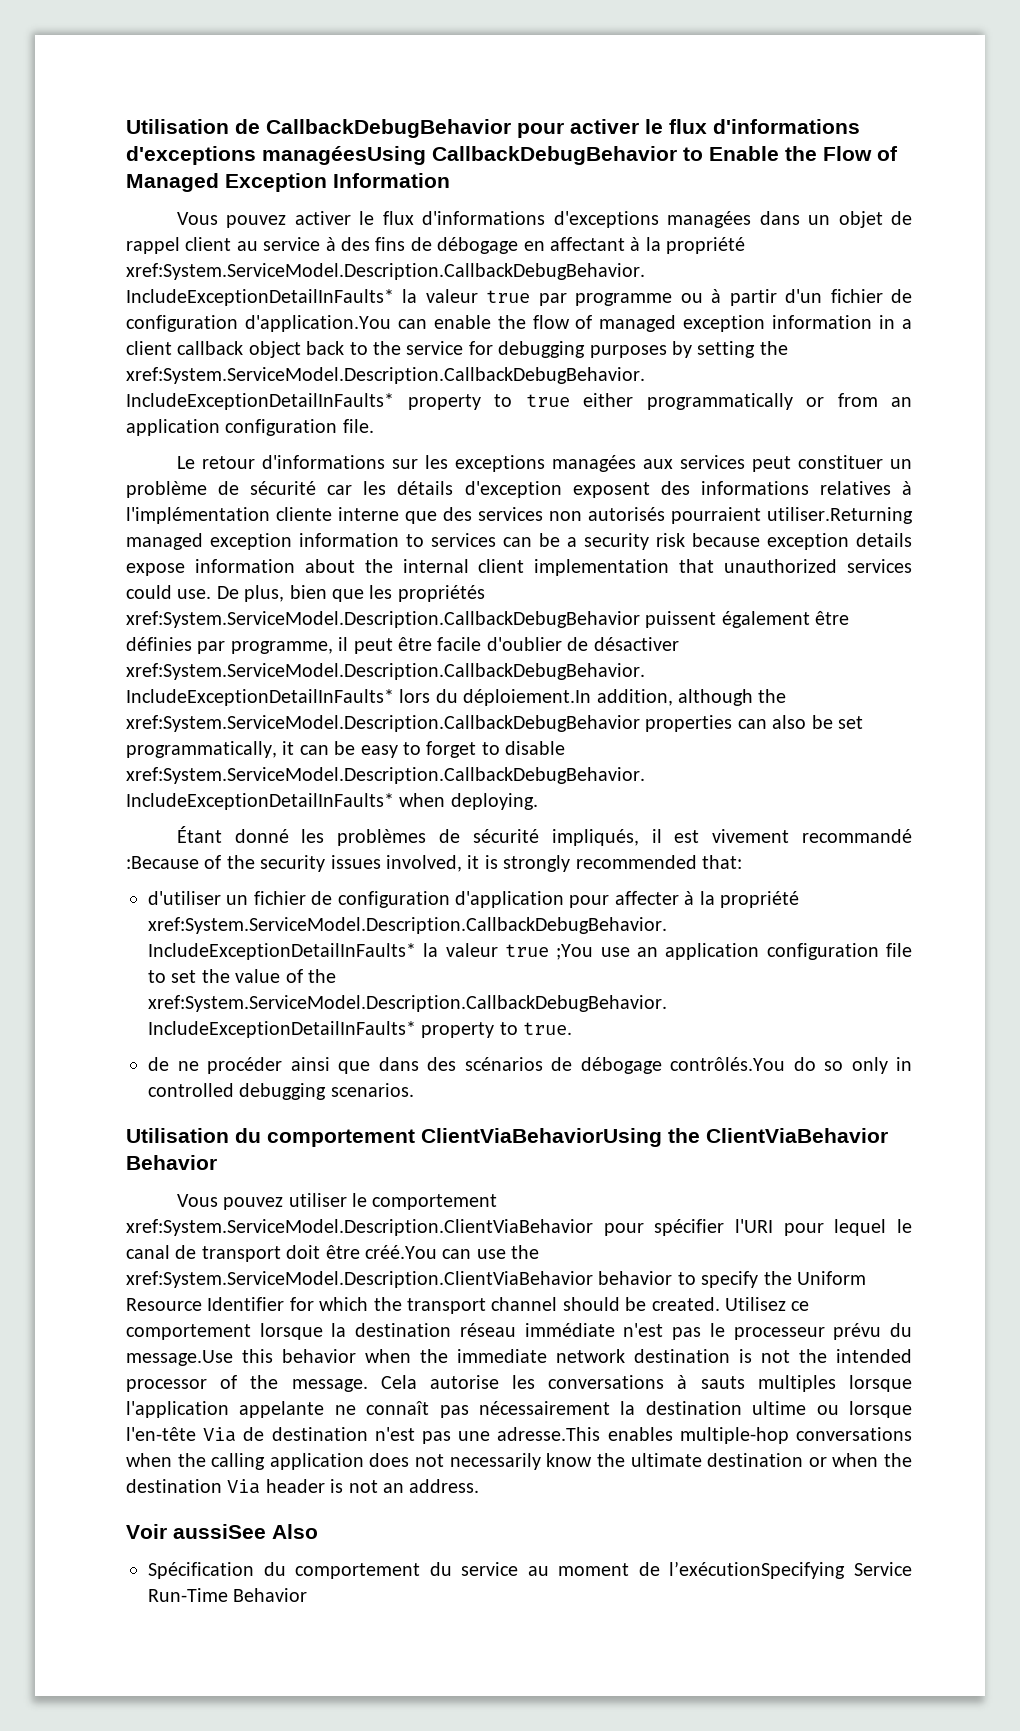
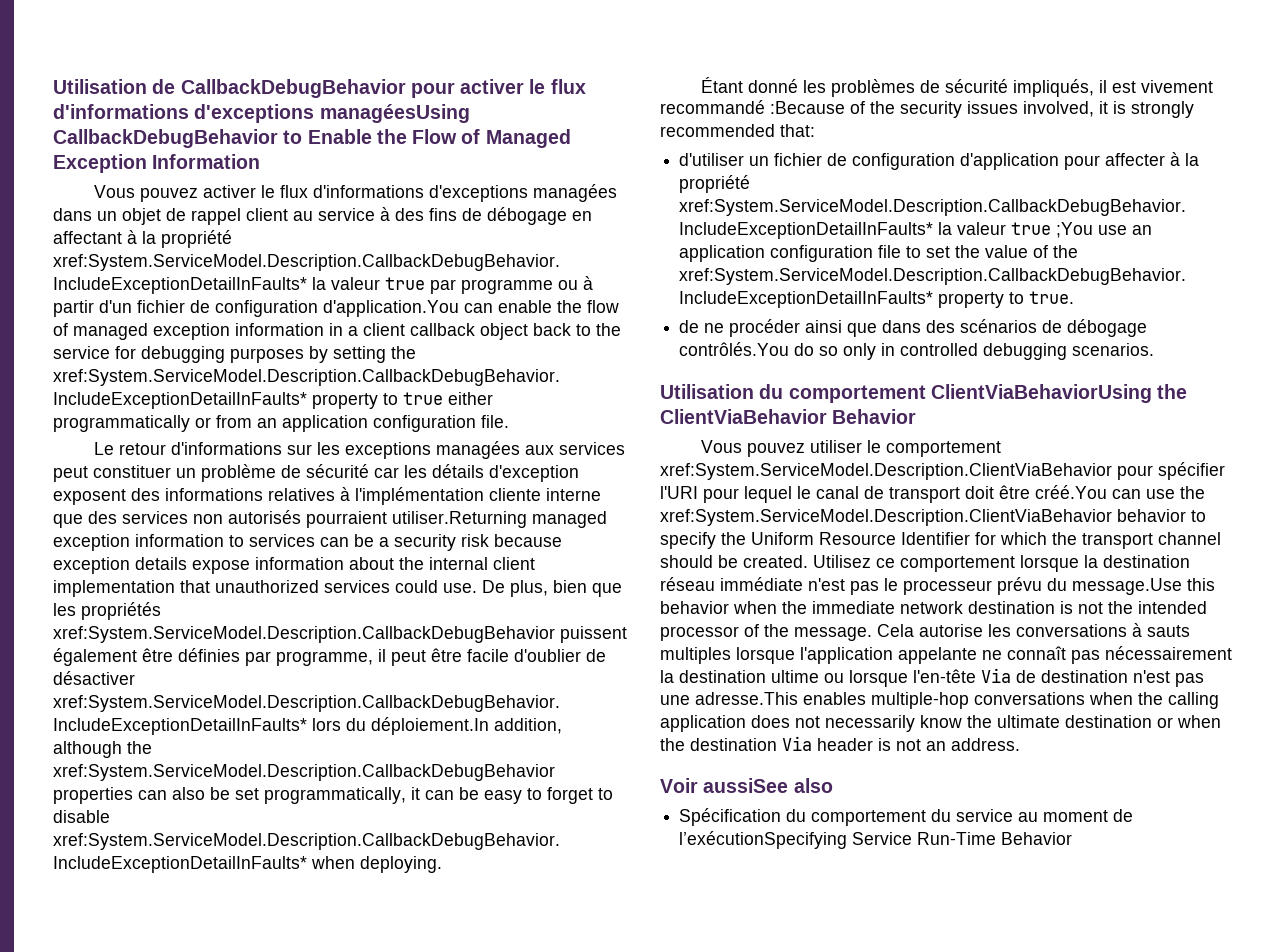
- Voir aussiSee Also
+ Voir aussiSee also

